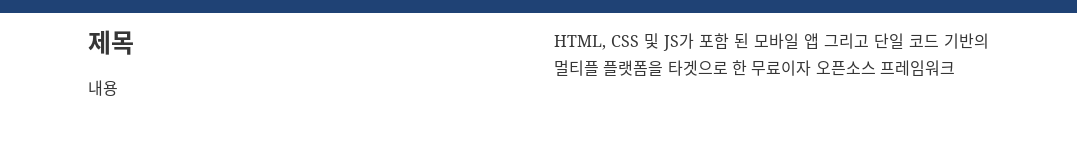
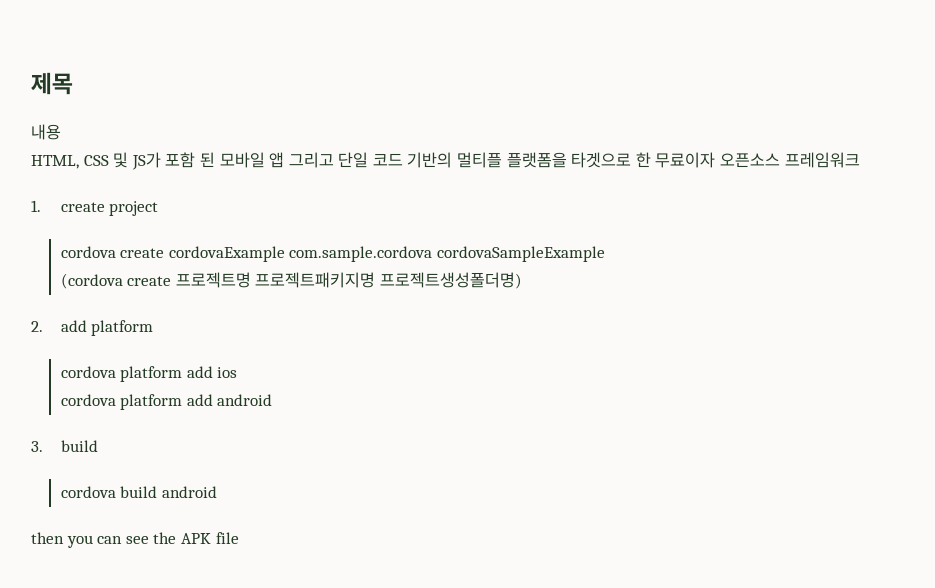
+ 1. create project
+ cordova create cordovaExample com.sample.cordova cordovaSampleExample
+ (cordova create 프로젝트명 프로젝트패키지명 프로젝트생성폴더명)
+ 2. add platform
+ cordova platform add ios
+ cordova platform add android
+ 3. build
+ cordova build android
+ then you can see the APK file

